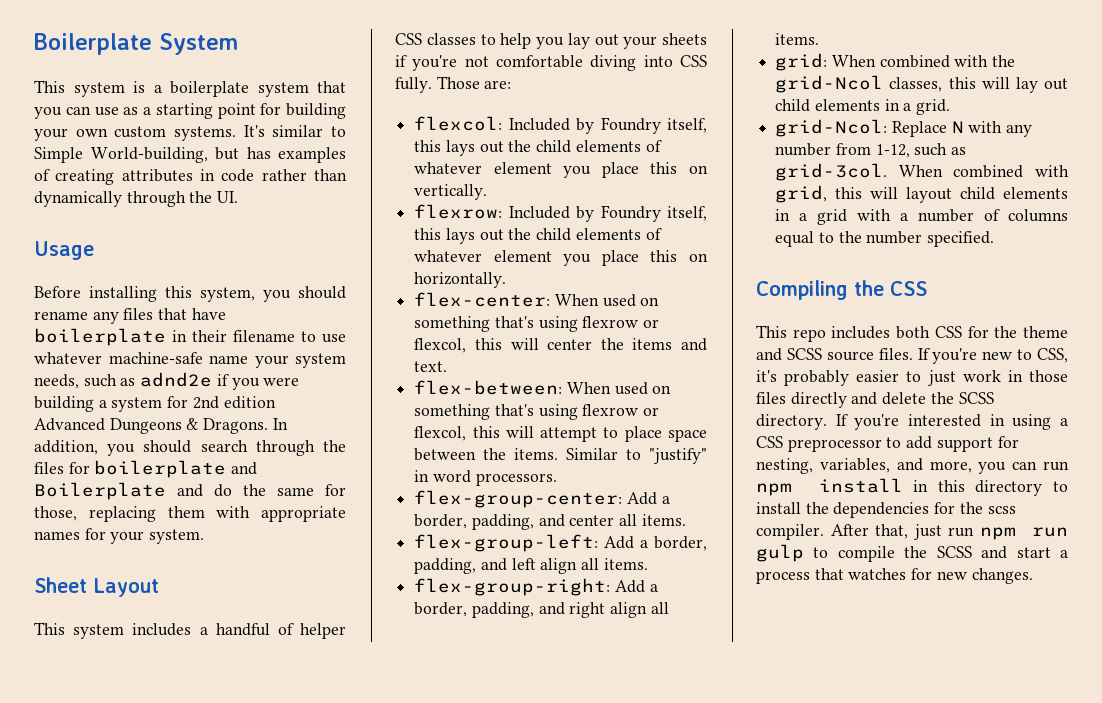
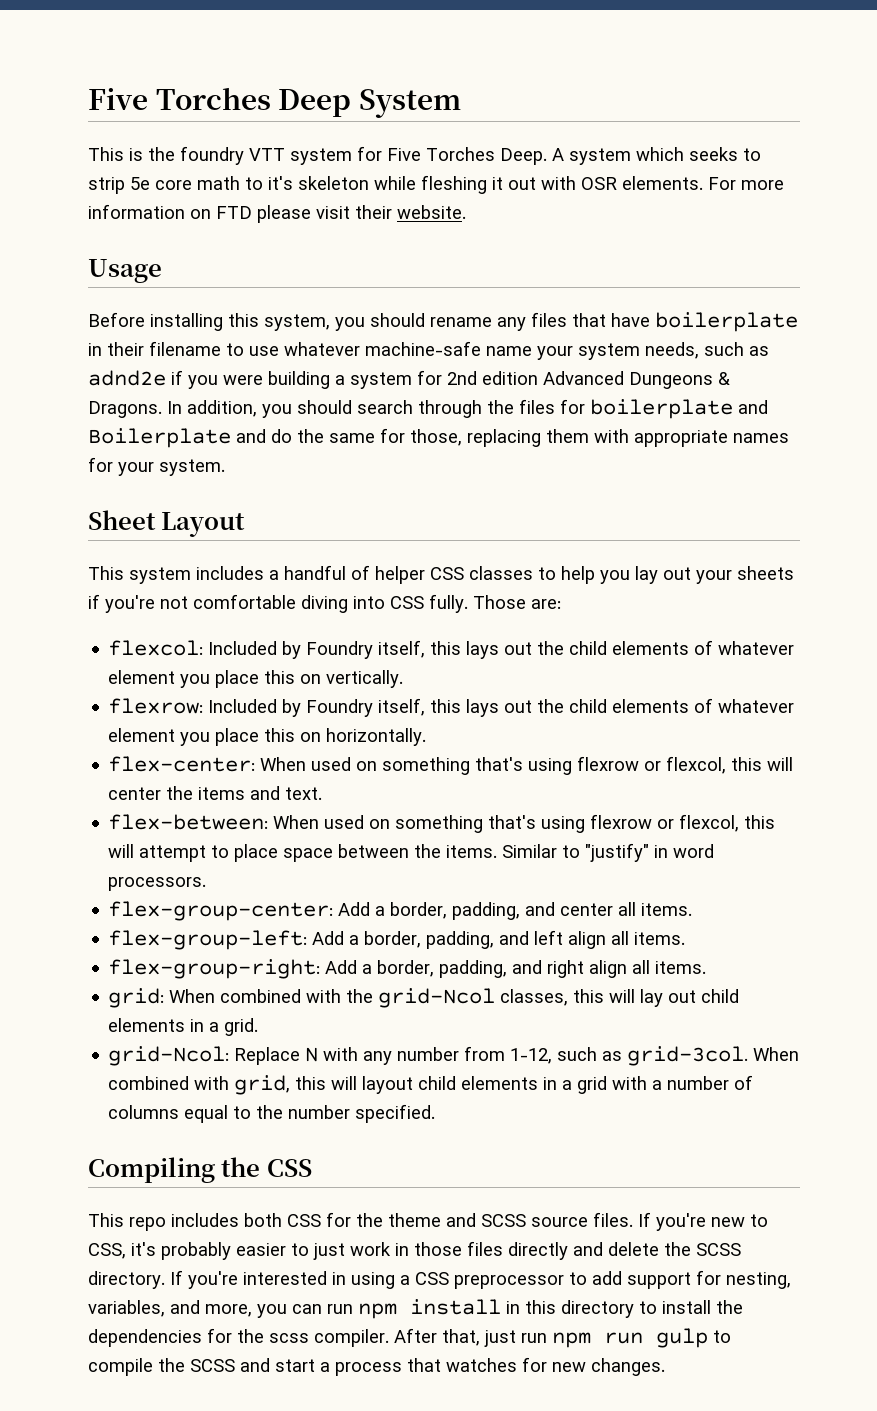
- Boilerplate System
+ Five Torches Deep System
- This system is a boilerplate system that you can use as a starting point for building your own custom systems. It's similar to Simple World-building, but has examples of creating attributes in code rather than dynamically through the UI.
+ This is the foundry VTT system for Five Torches Deep. A system which seeks to strip 5e core math to it's skeleton while fleshing it out with OSR elements. For more information on FTD please visit their website.

